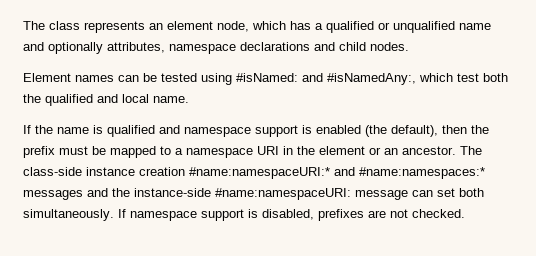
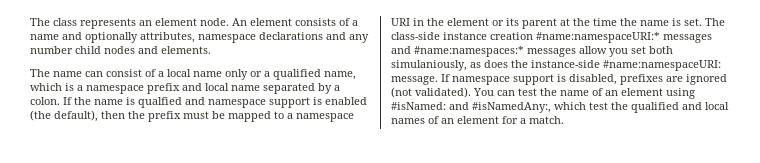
- The class represents an element node, which has a qualified or unqualified name and optionally attributes, namespace declarations and child nodes.
- Element names can be tested using #isNamed: and #isNamedAny:, which test both the qualified and local name.
- If the name is qualified and namespace support is enabled (the default), then the prefix must be mapped to a namespace URI in the element or an ancestor.
+ The class represents an element node. An element consists of a name and optionally attributes, namespace declarations and any number child nodes and elements.
+ The name can consist of a local name only or a qualified name, which is a namespace prefix and local name separated by a colon. If the name is qualfied and namespace support is enabled (the default), then the prefix must be mapped to a namespace URI in the element or its parent at the time the name is set.
- The class-side instance creation #name:namespaceURI:* and #name:namespaces:* messages and the instance-side #name:namespaceURI: message can set both simultaneously.
+ The class-side instance creation #name:namespaceURI:* messages and #name:namespaces:* messages allow you set both simulaniously, as does the instance-side #name:namespaceURI: message.
- If namespace support is disabled, prefixes are not checked.
+ If namespace support is disabled, prefixes are ignored (not validated). You can test the name of an element using #isNamed: and #isNamedAny:, which test the qualified and local names of an element for a match.

